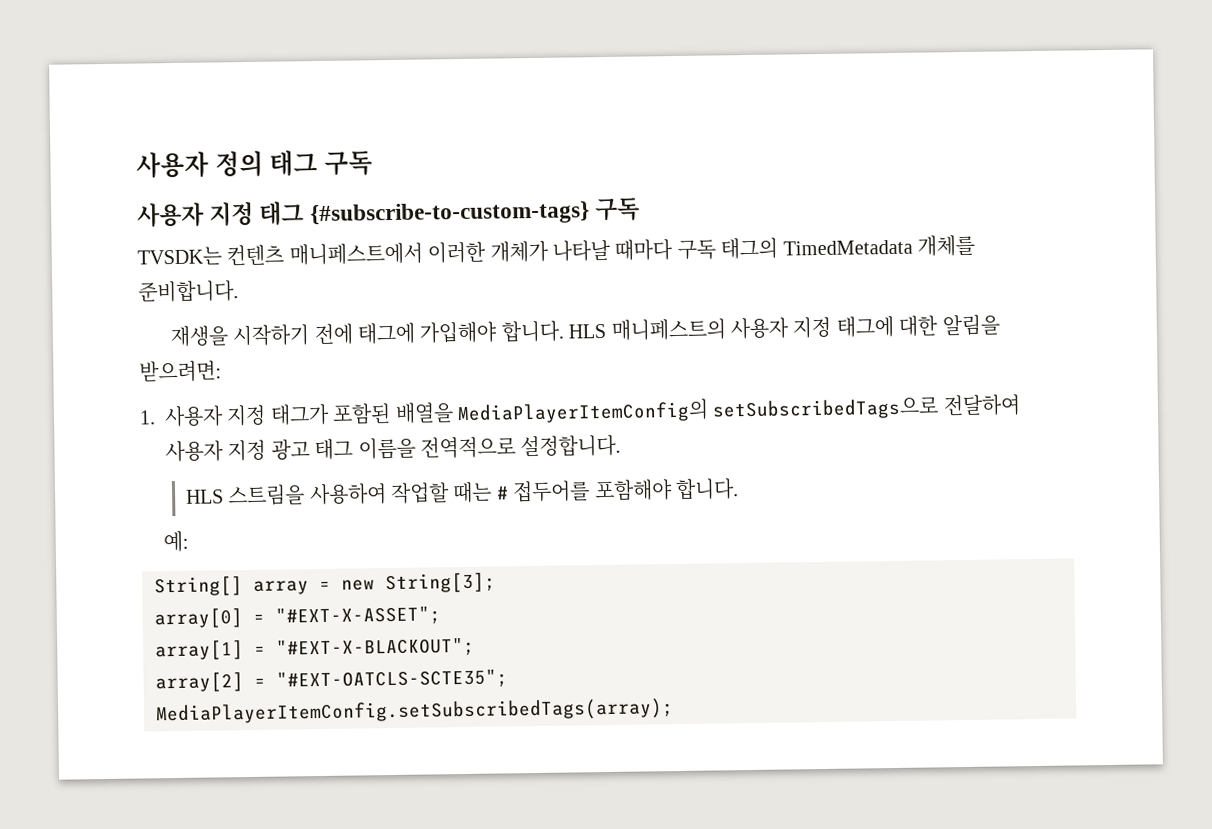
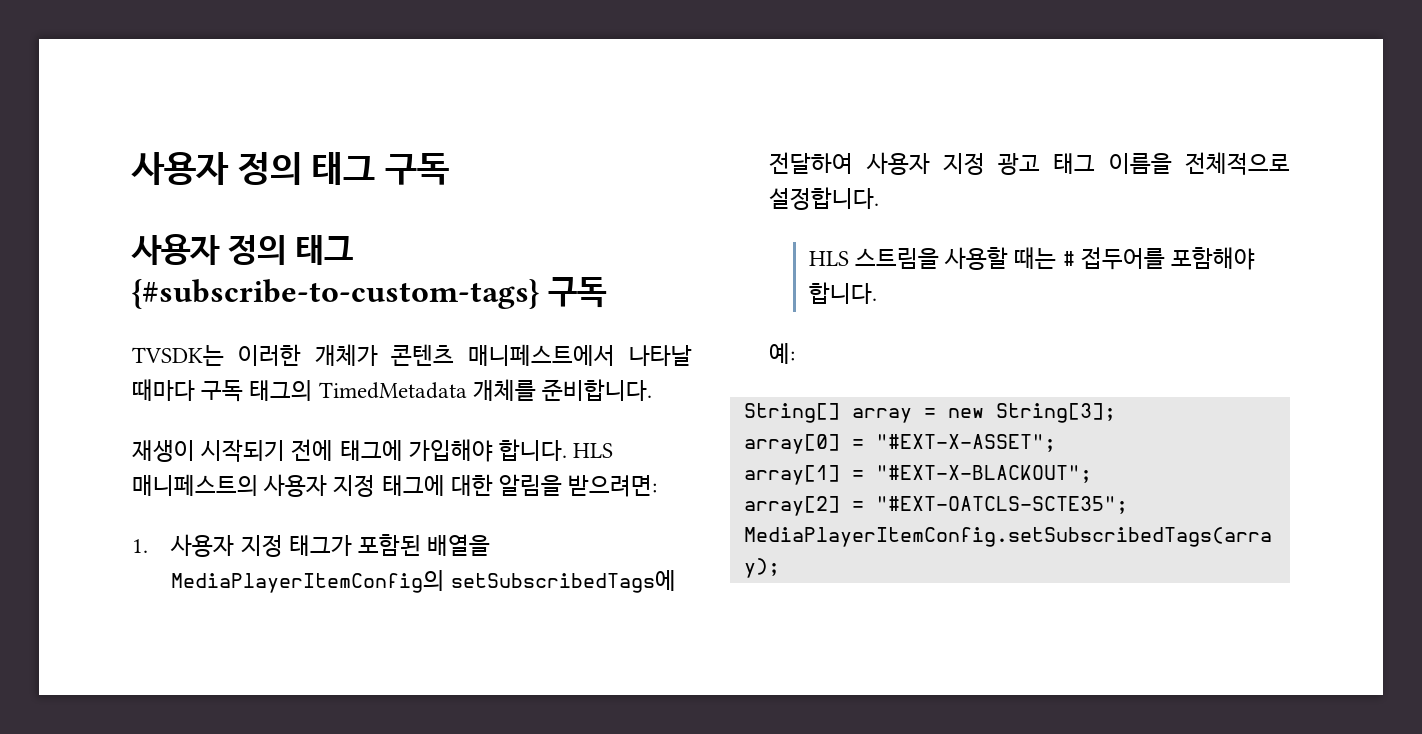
- 사용자 지정 태그 {#subscribe-to-custom-tags} 구독
+ 사용자 정의 태그 {#subscribe-to-custom-tags} 구독
- TVSDK는 컨텐츠 매니페스트에서 이러한 개체가 나타날 때마다 구독 태그의 TimedMetadata 개체를 준비합니다.
+ TVSDK는 이러한 개체가 콘텐츠 매니페스트에서 나타날 때마다 구독 태그의 TimedMetadata 개체를 준비합니다.
- 재생을 시작하기 전에 태그에 가입해야 합니다.
+ 재생이 시작되기 전에 태그에 가입해야 합니다.
- 1. 사용자 지정 태그가 포함된 배열을 MediaPlayerItemConfig의 setSubscribedTags으로 전달하여 사용자 지정 광고 태그 이름을 전역적으로 설정합니다.
+ 1. 사용자 지정 태그가 포함된 배열을 MediaPlayerItemConfig의 setSubscribedTags에 전달하여 사용자 지정 광고 태그 이름을 전체적으로 설정합니다.
- HLS 스트림을 사용하여 작업할 때는 # 접두어를 포함해야 합니다.
+ HLS 스트림을 사용할 때는 # 접두어를 포함해야 합니다.

